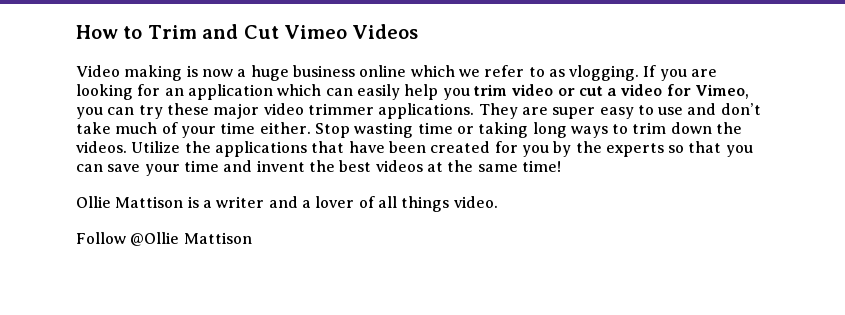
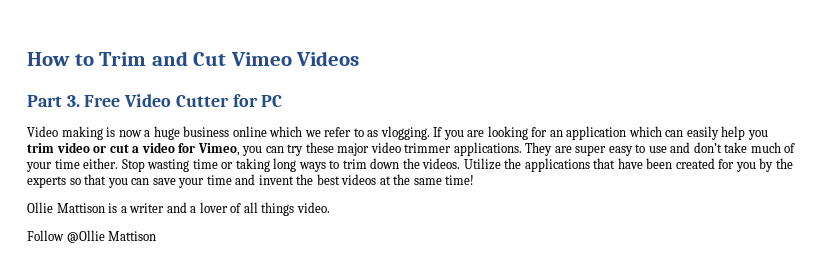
+ Part 3. Free Video Cutter for PC

